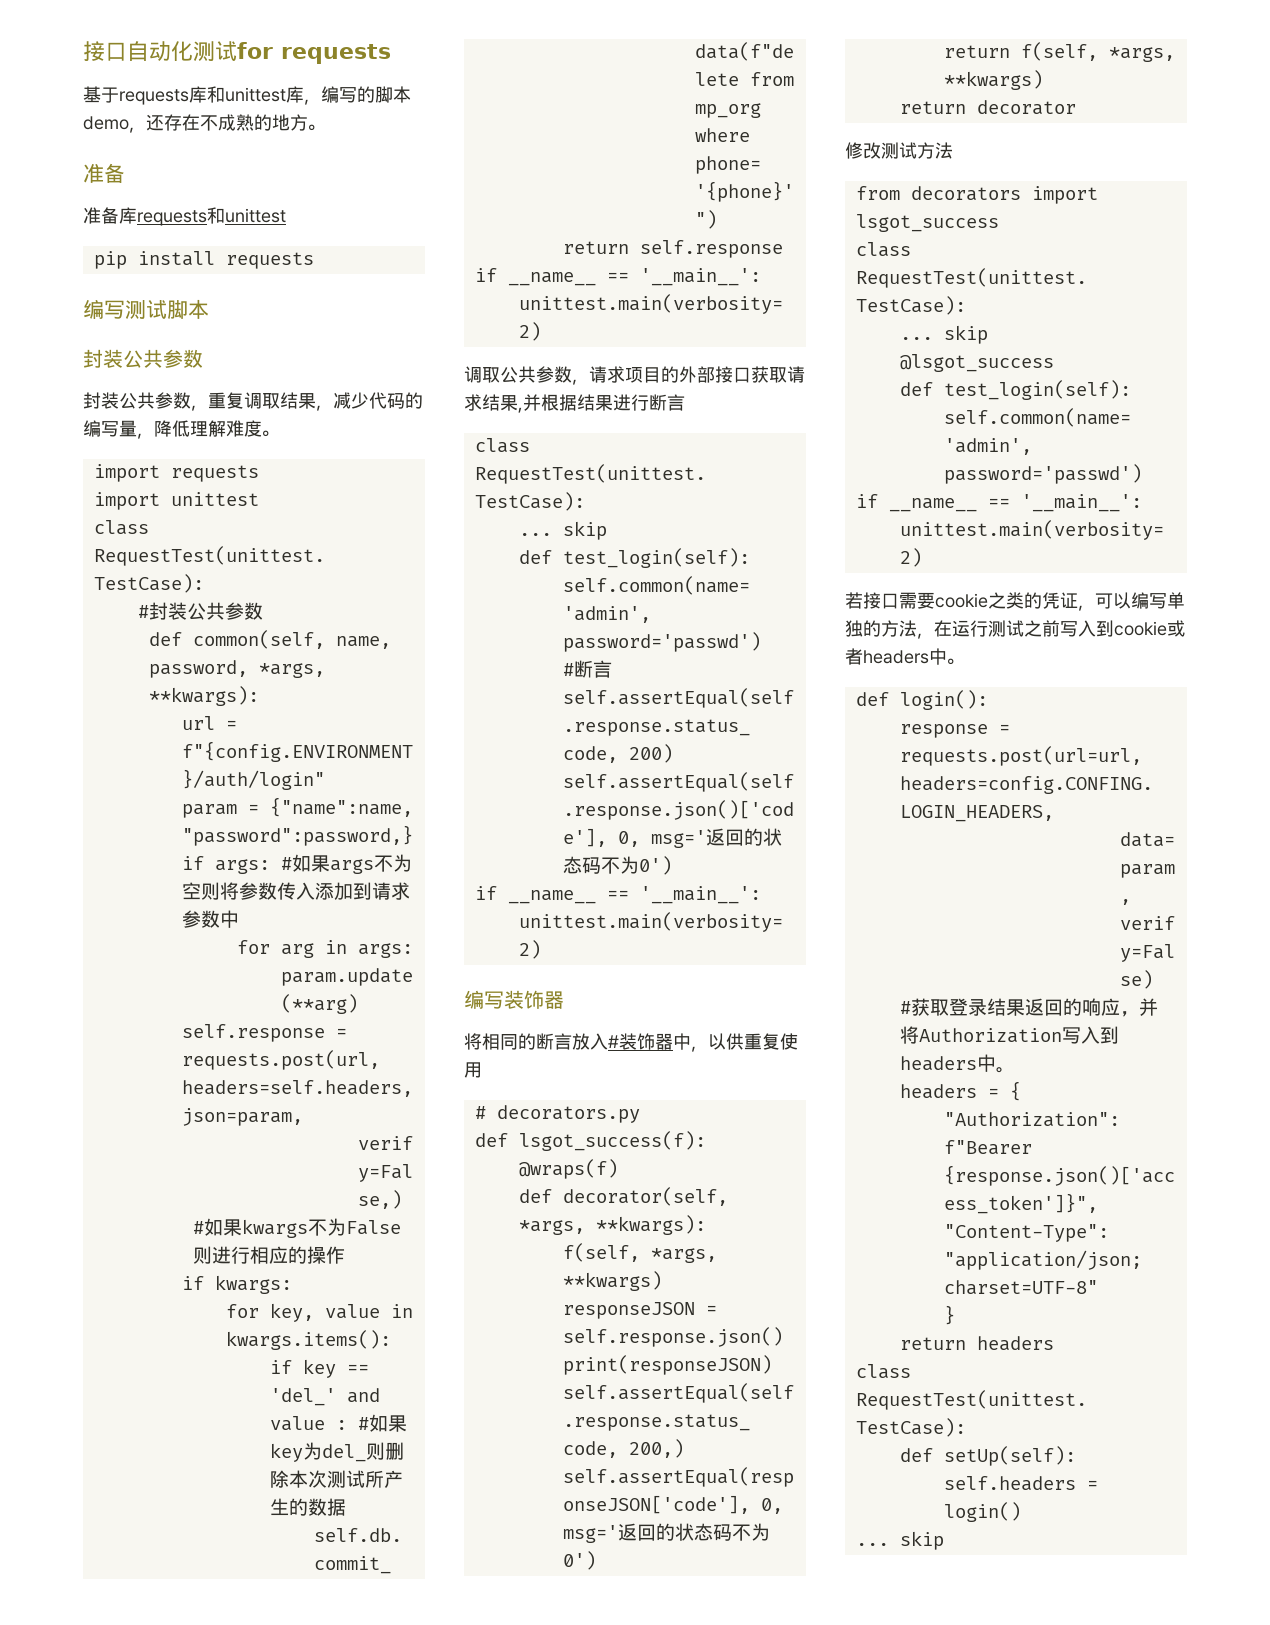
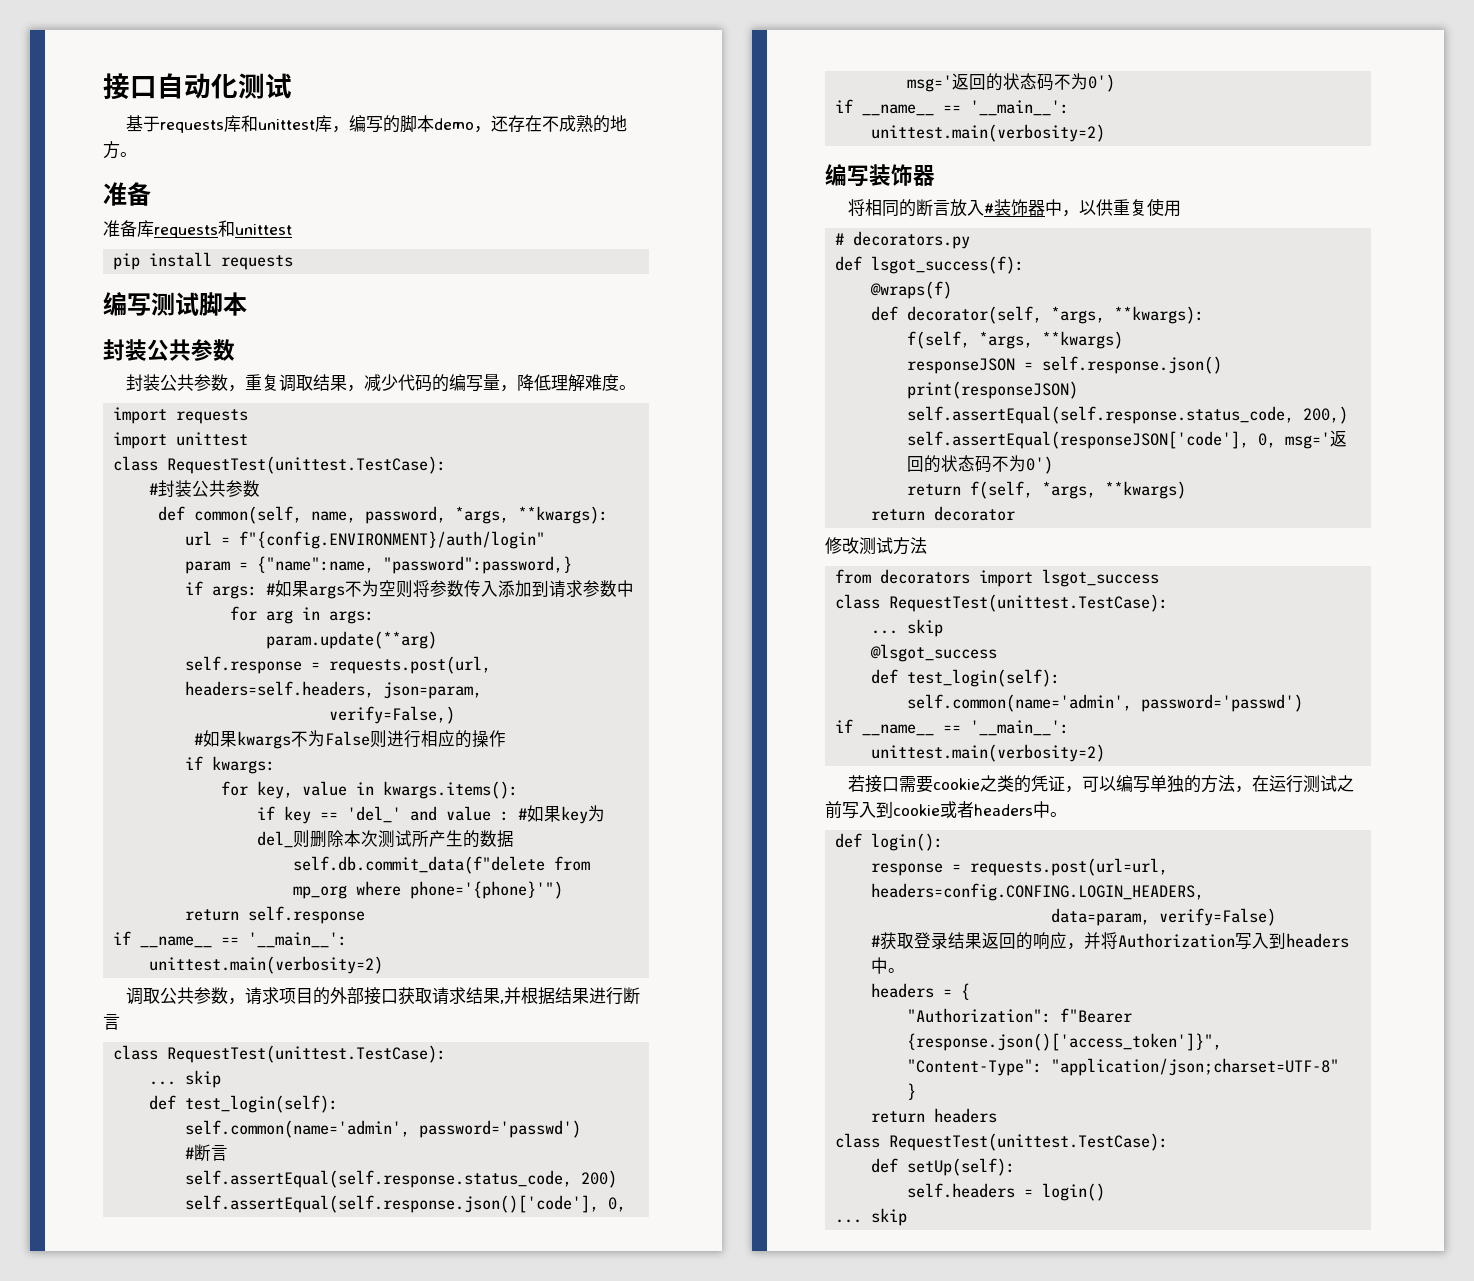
- 接口自动化测试for requests
+ 接口自动化测试

